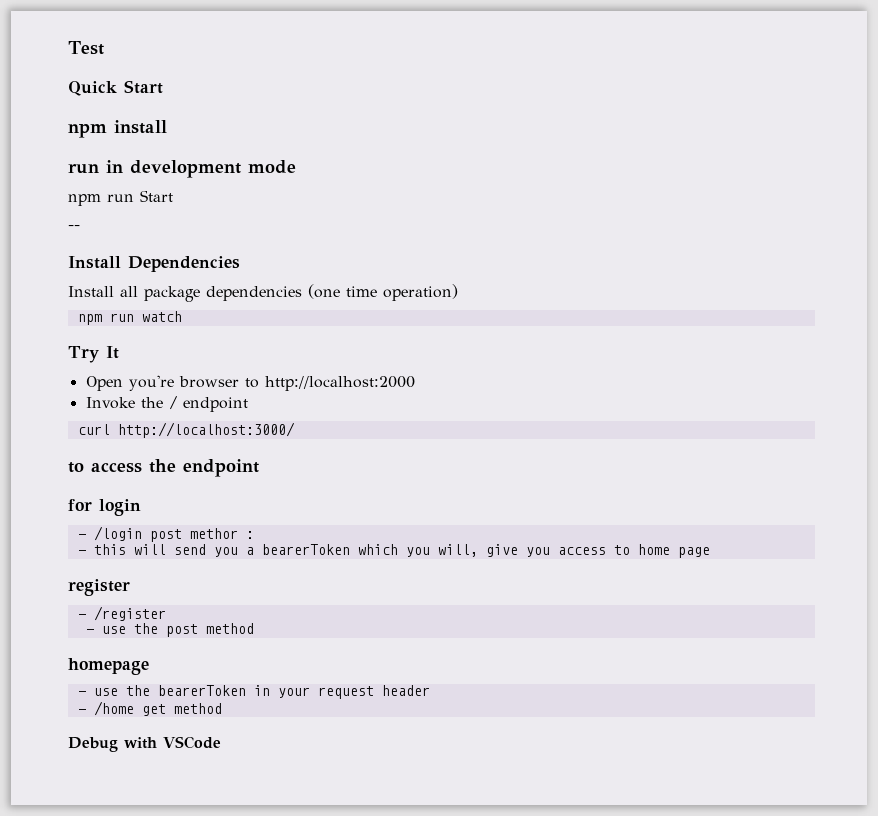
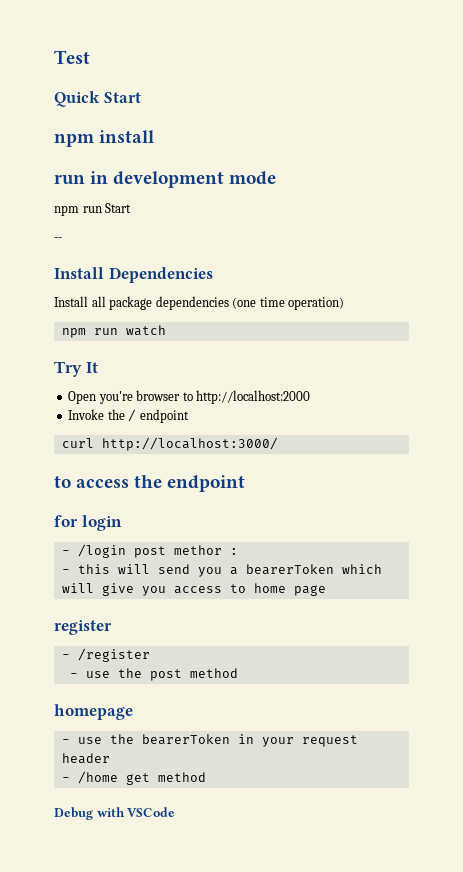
- - this will send you a bearerToken which you will, give you access to home page
+ - this will send you a bearerToken which will give you access to home page

